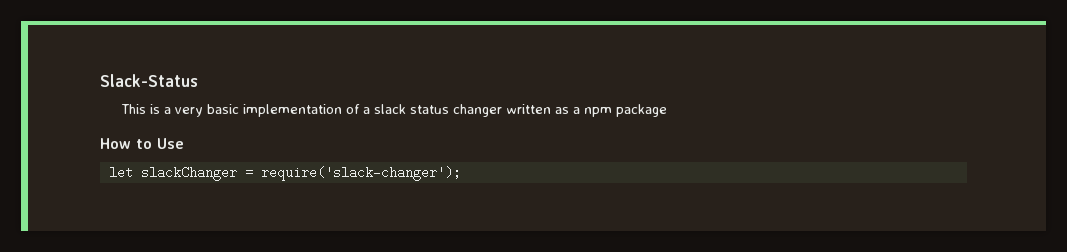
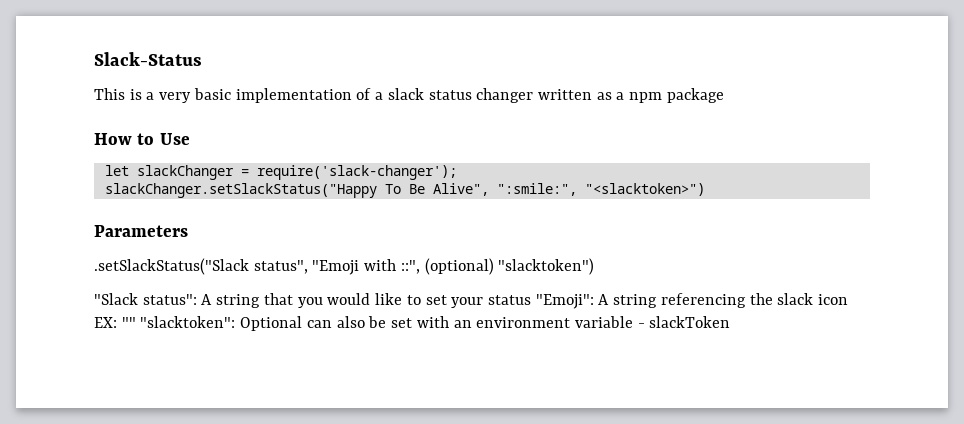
+ slackChanger.setSlackStatus("Happy To Be Alive", ":smile:", "<slacktoken>")
+ Parameters
+ .setSlackStatus("Slack status", "Emoji with ::", (optional) "slacktoken")
+ "Slack status": A string that you would like to set your status "Emoji": A string referencing the slack icon EX: "" "slacktoken": Optional can also be set with an environment variable - slackToken

